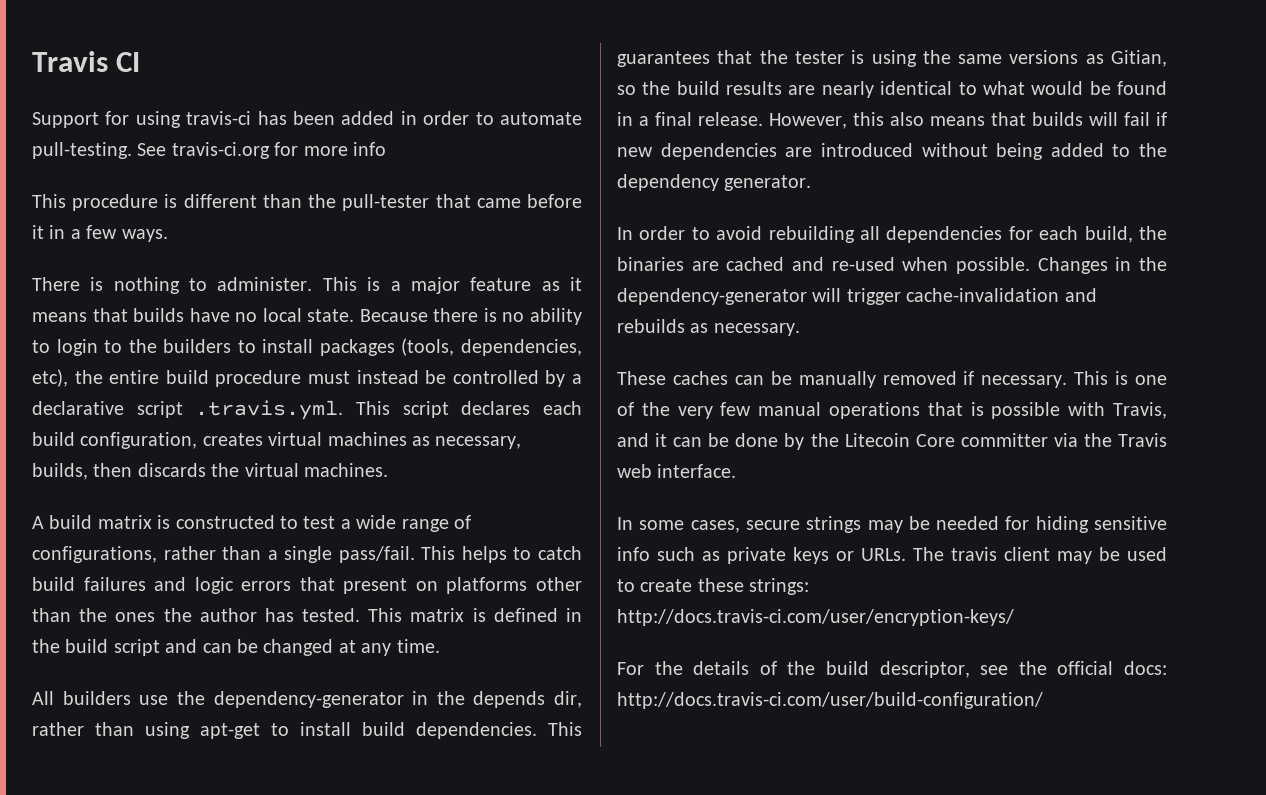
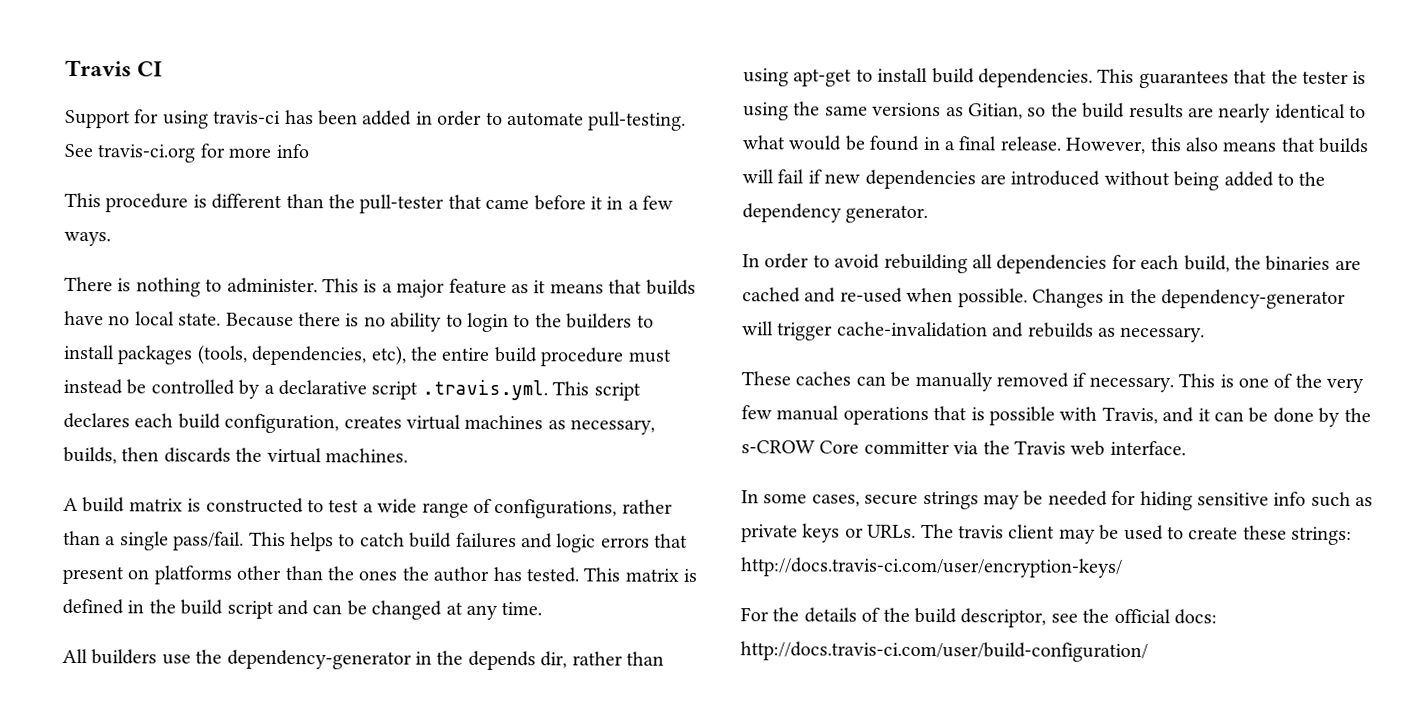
- This is one of the very few manual operations that is possible with Travis, and it can be done by the Litecoin Core committer via the Travis web interface.
+ This is one of the very few manual operations that is possible with Travis, and it can be done by the s-CROW Core committer via the Travis web interface.

